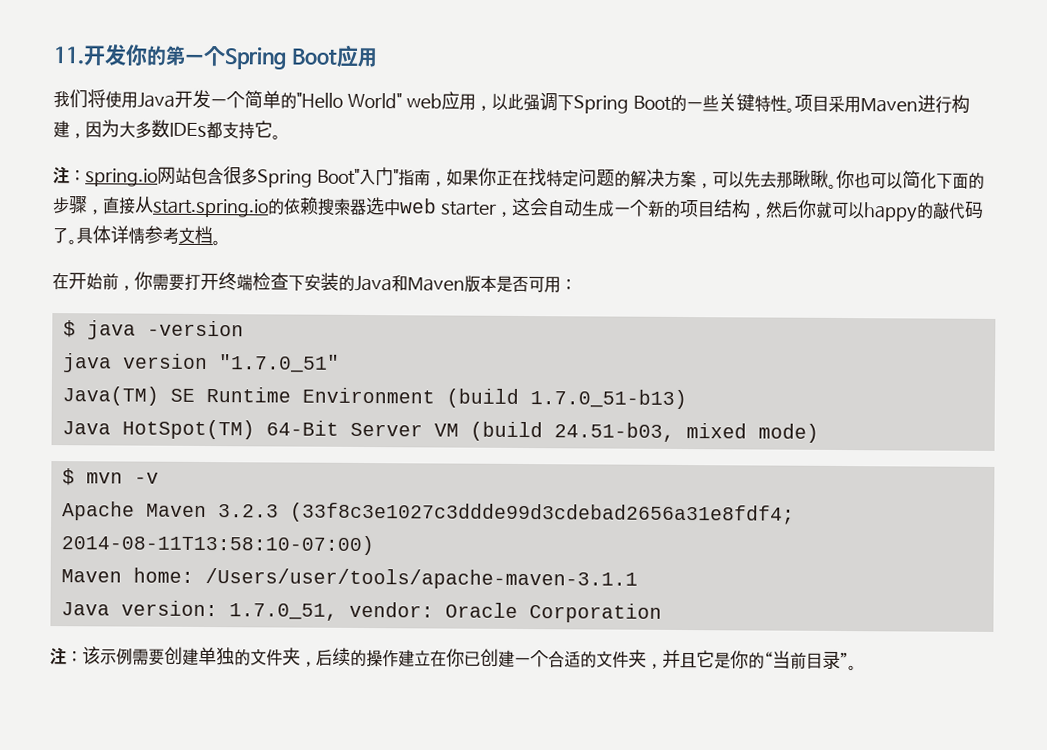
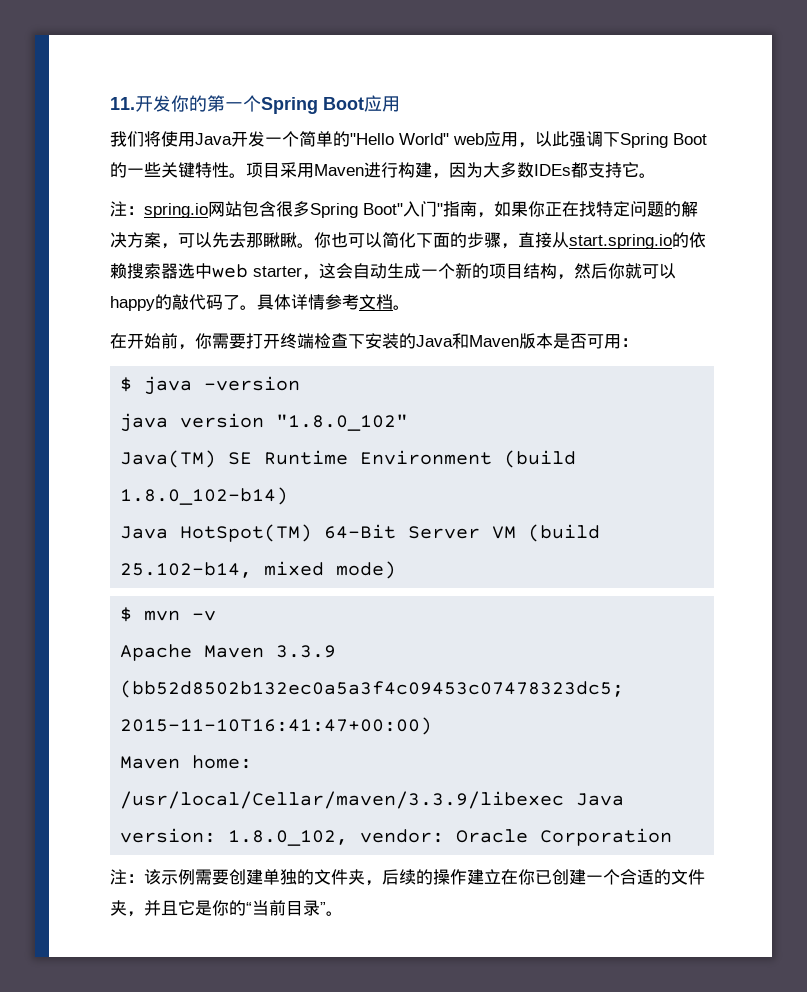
- java version "1.7.0_51"
+ java version "1.8.0_102"
- Java(TM) SE Runtime Environment (build 1.7.0_51-b13)
+ Java(TM) SE Runtime Environment (build 1.8.0_102-b14)
- Java HotSpot(TM) 64-Bit Server VM (build 24.51-b03, mixed mode)
+ Java HotSpot(TM) 64-Bit Server VM (build 25.102-b14, mixed mode)
- Apache Maven 3.2.3 (33f8c3e1027c3ddde99d3cdebad2656a31e8fdf4; 2014-08-11T13:58:10-07:00)
+ Apache Maven 3.3.9 (bb52d8502b132ec0a5a3f4c09453c07478323dc5; 2015-11-10T16:41:47+00:00)
- Maven home: /Users/user/tools/apache-maven-3.1.1
- Java version: 1.7.0_51, vendor: Oracle Corporation
+ Maven home: /usr/local/Cellar/maven/3.3.9/libexec Java version: 1.8.0_102, vendor: Oracle Corporation

